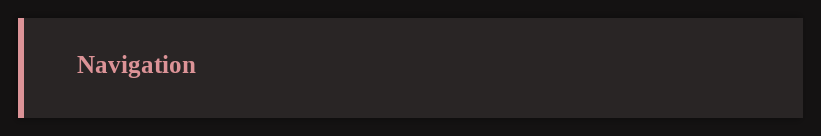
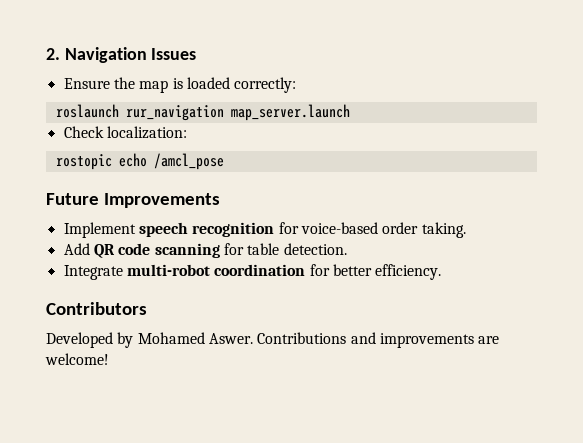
- Navigation
+ 2. Navigation Issues
+ Ensure the map is loaded correctly:
+ roslaunch rur_navigation map_server.launch
+ Check localization:
+ rostopic echo /amcl_pose
+ Future Improvements
+ Implement speech recognition for voice-based order taking.
+ Add QR code scanning for table detection.
+ Integrate multi-robot coordination for better efficiency.
+ Contributors
+ Developed by Mohamed Aswer. Contributions and improvements are welcome!

